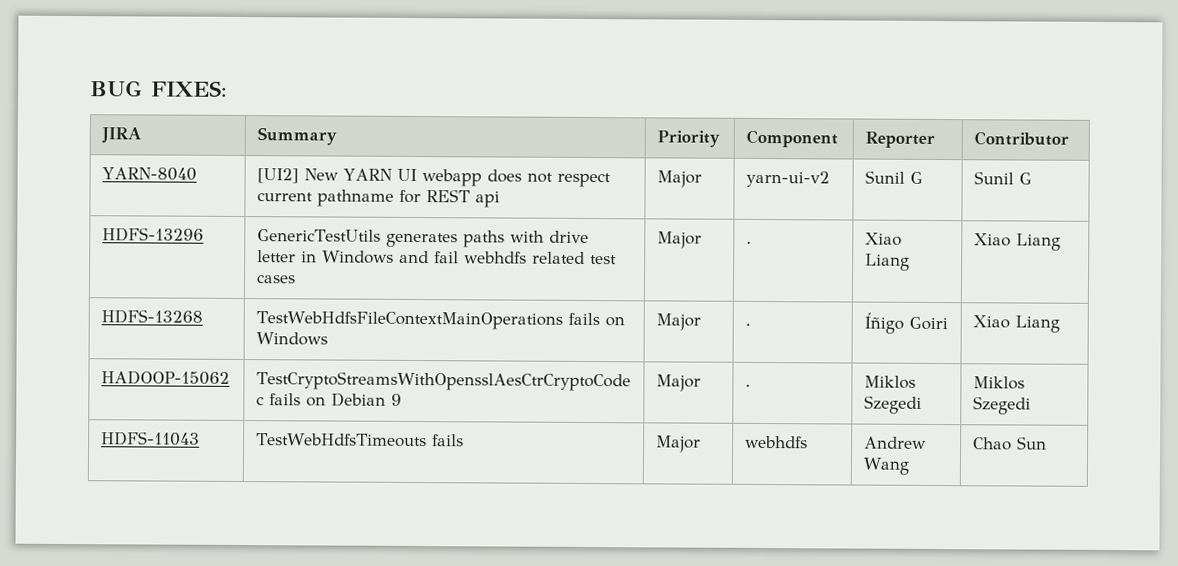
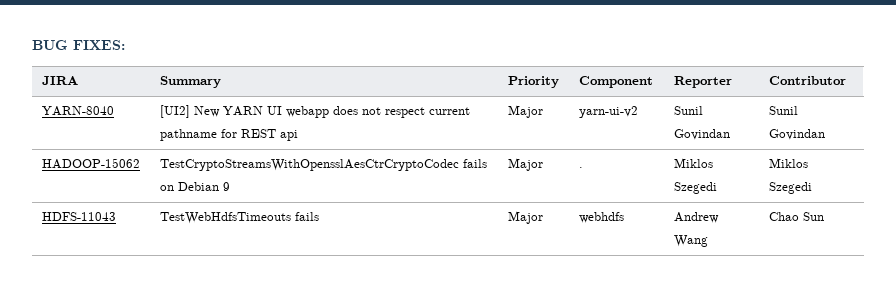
- YARN-8040 | [UI2] New YARN UI webapp does not respect current pathname for REST api | Major | yarn-ui-v2 | Sunil G | Sunil G
- HDFS-13296 | GenericTestUtils generates paths with drive letter in Windows and fail webhdfs related test cases | Major | . | Xiao Liang | Xiao Liang
- HDFS-13268 | TestWebHdfsFileContextMainOperations fails on Windows | Major | . | Íñigo Goiri | Xiao Liang
+ YARN-8040 | [UI2] New YARN UI webapp does not respect current pathname for REST api | Major | yarn-ui-v2 | Sunil Govindan | Sunil Govindan

